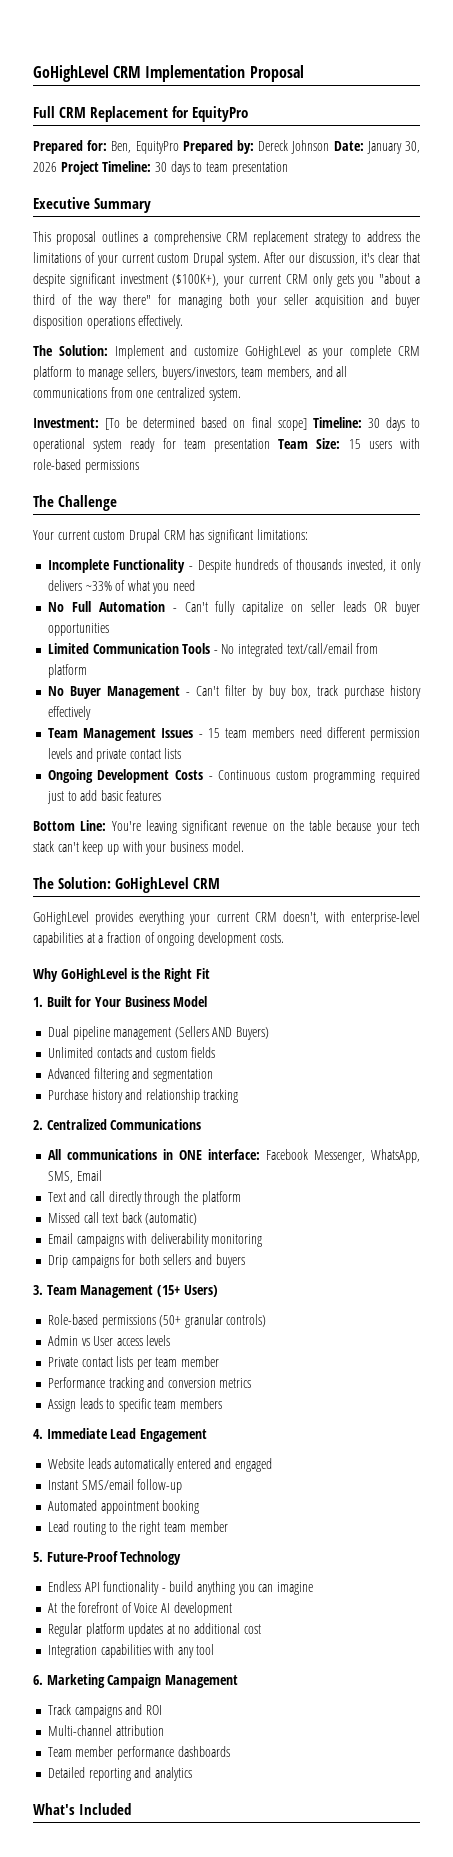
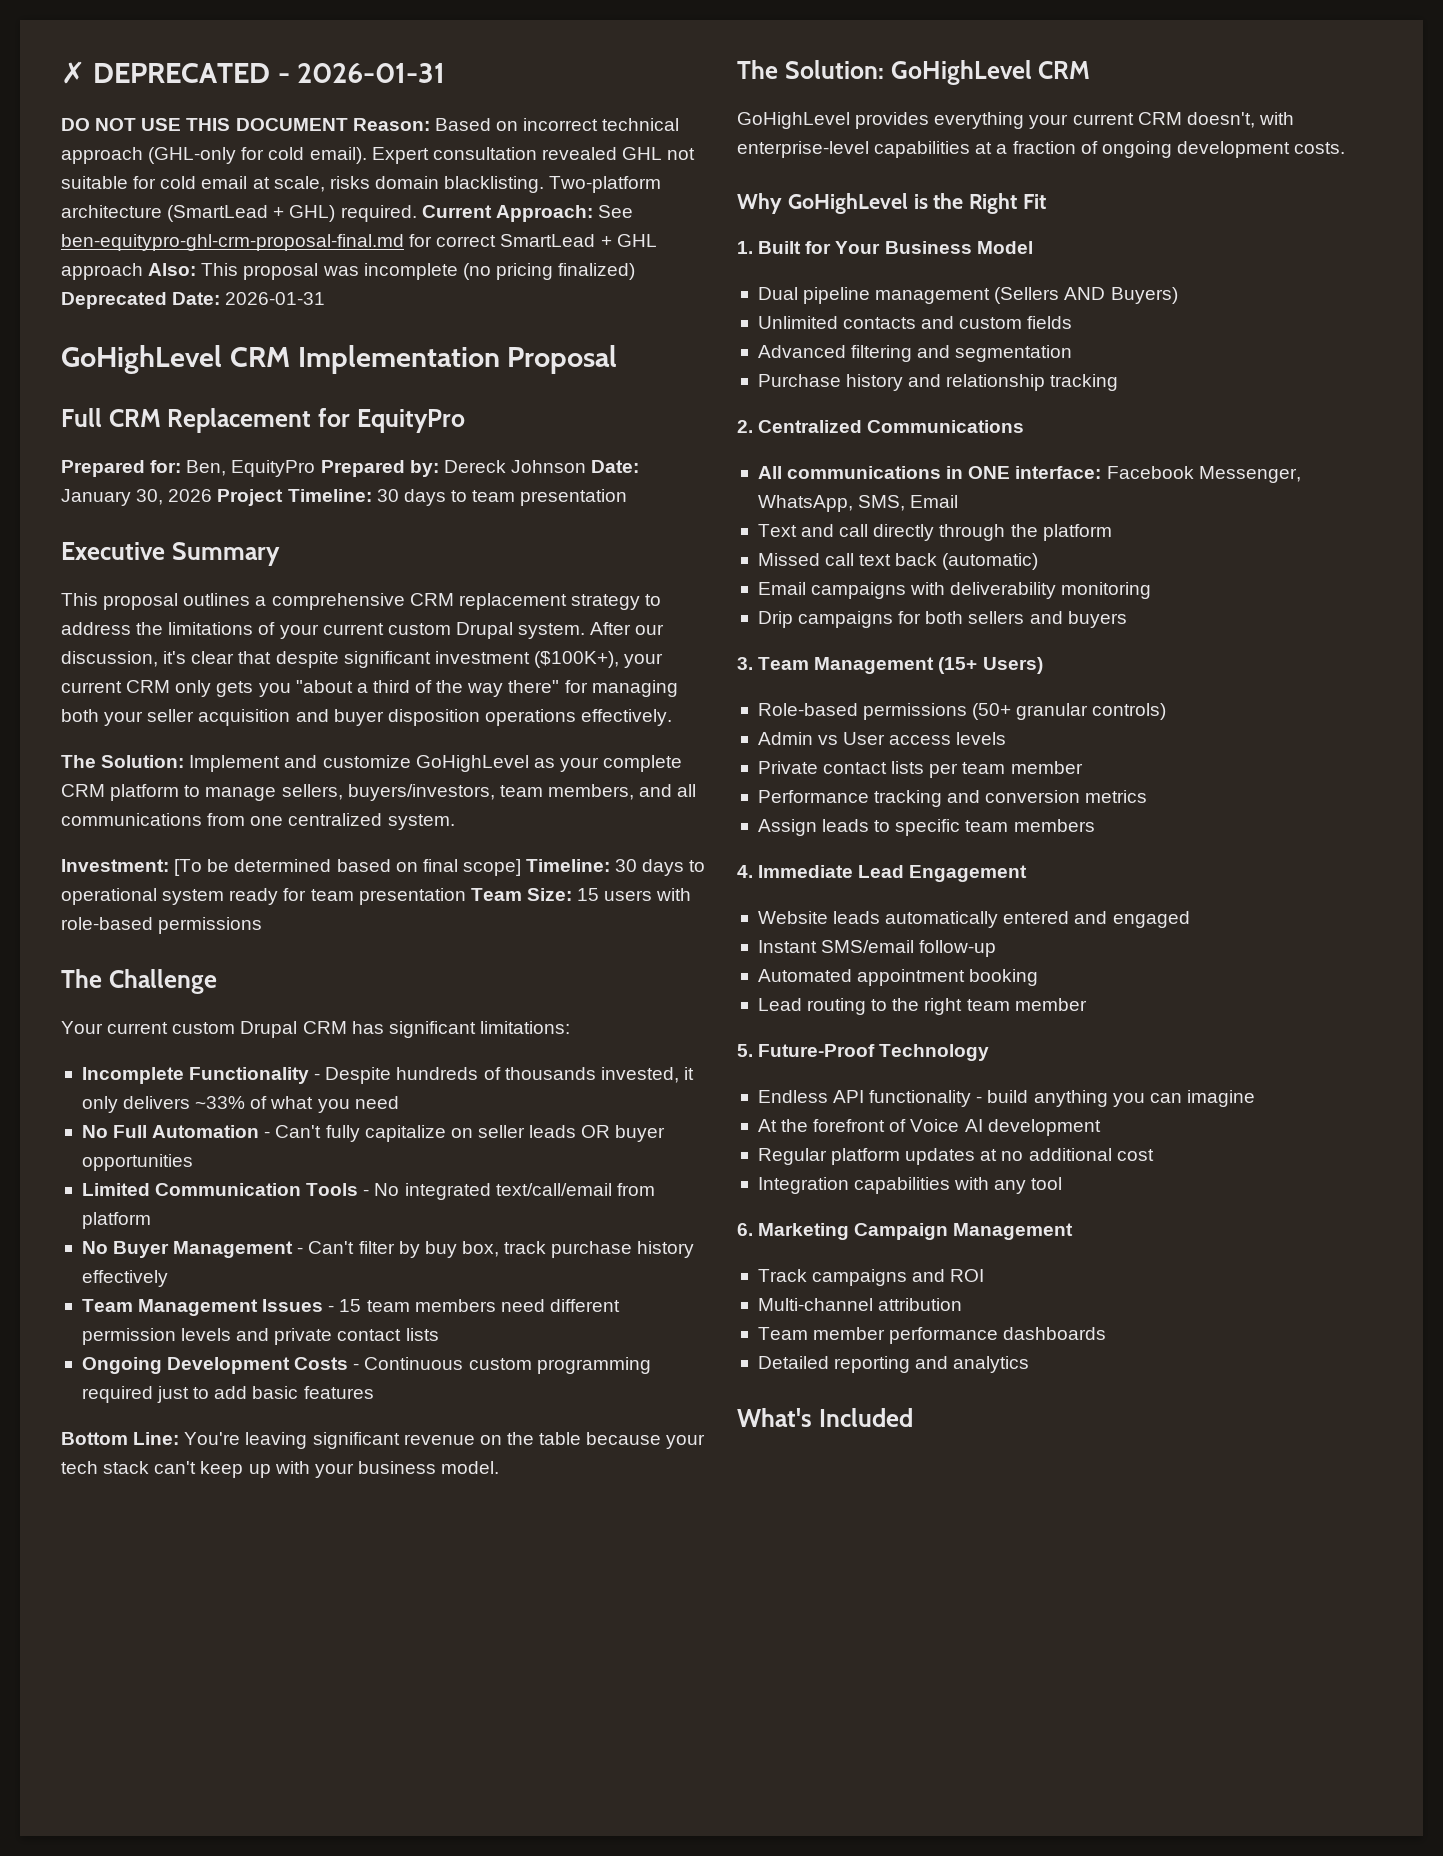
+ ✗ DEPRECATED - 2026-01-31
+ DO NOT USE THIS DOCUMENT Reason: Based on incorrect technical approach (GHL-only for cold email). Expert consultation revealed GHL not suitable for cold email at scale, risks domain blacklisting. Two-platform architecture (SmartLead + GHL) required. Current Approach: See ben-equitypro-ghl-crm-proposal-final.md for correct SmartLead + GHL approach Also: This proposal was incomplete (no pricing finalized) Deprecated Date: 2026-01-31

